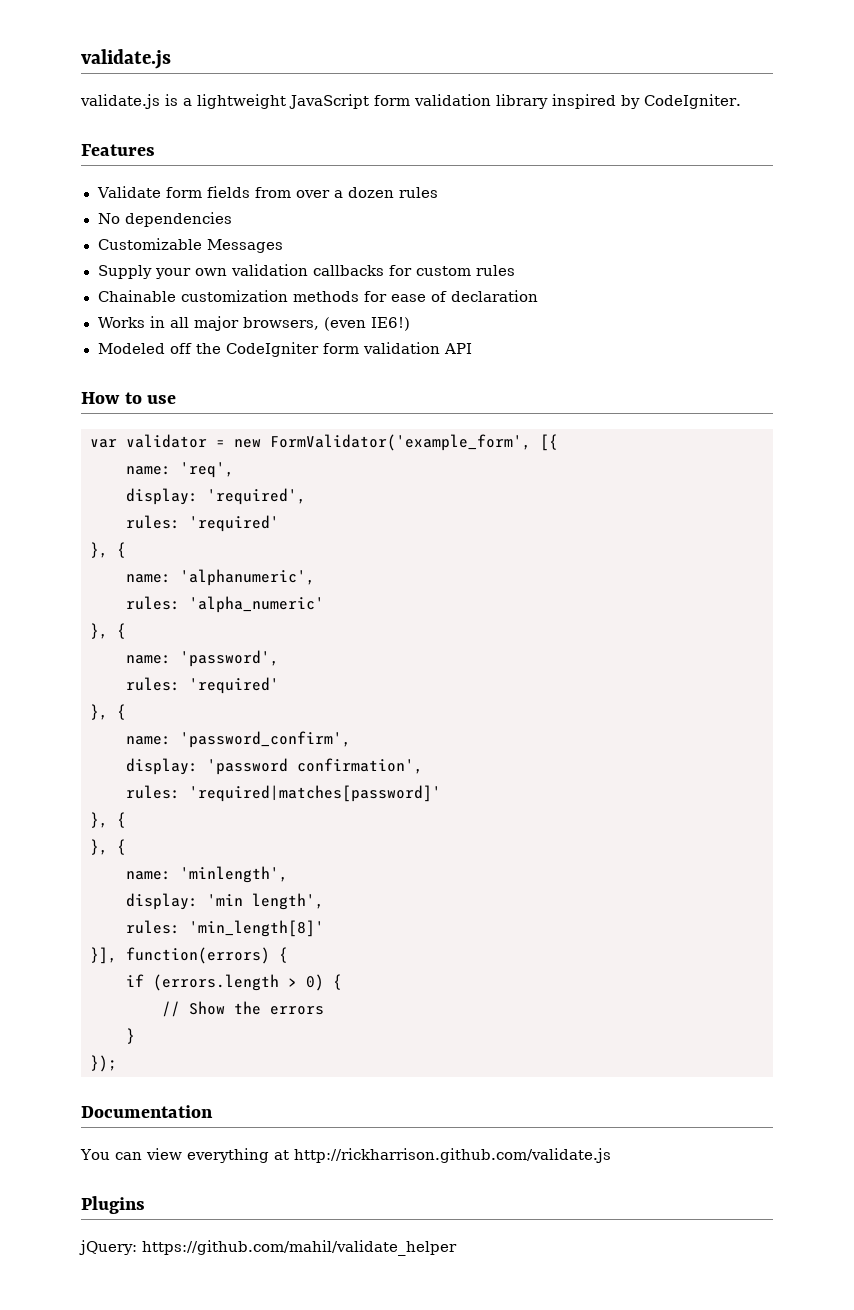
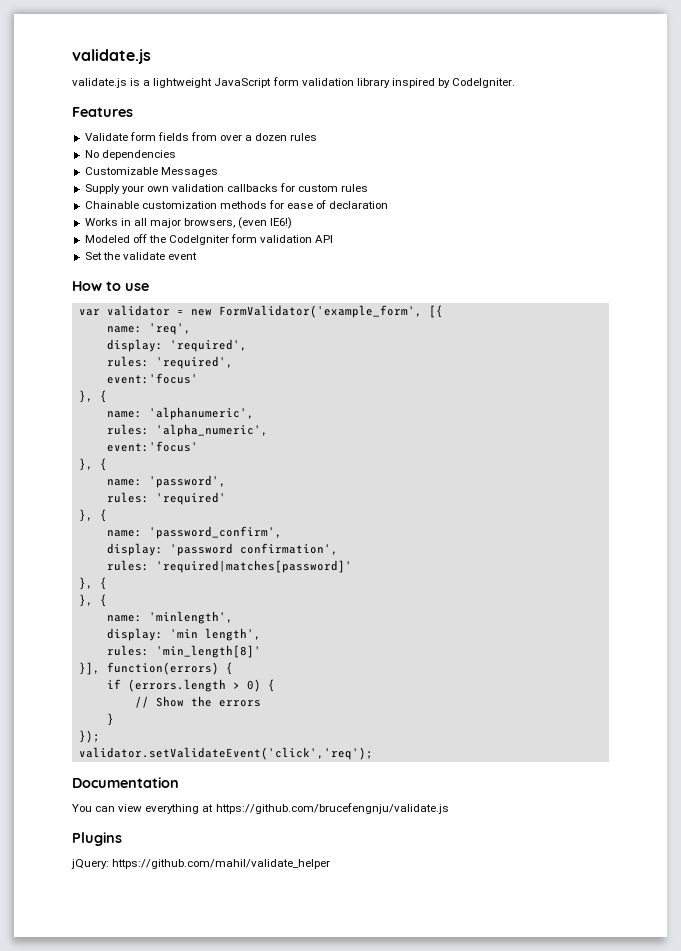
+ Set the validate event
  display: 'required',
- rules: 'required'
+ rules: 'required',
+ event:'focus'
- rules: 'alpha_numeric'
+ rules: 'alpha_numeric',
+ event:'focus'
+ validator.setValidateEvent('click','req');
- You can view everything at http://rickharrison.github.com/validate.js
+ You can view everything at https://github.com/brucefengnju/validate.js

